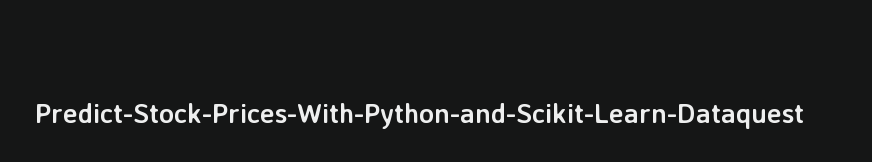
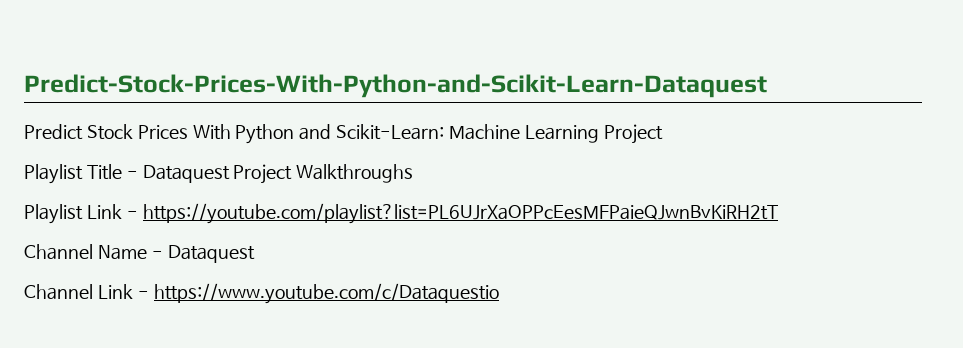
+ Predict Stock Prices With Python and Scikit-Learn: Machine Learning Project
+ Playlist Title - Dataquest Project Walkthroughs
+ Playlist Link - https://youtube.com/playlist?list=PL6UJrXaOPPcEesMFPaieQJwnBvKiRH2tT
+ Channel Name - Dataquest
+ Channel Link - https://www.youtube.com/c/Dataquestio

